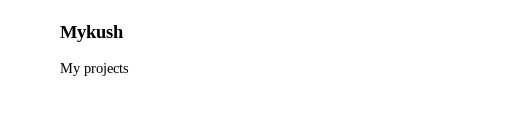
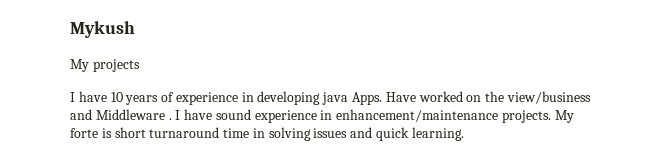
+ I have 10 years of experience in developing java Apps. Have worked on the view/business and Middleware . I have sound experience in enhancement/maintenance projects. My forte is short turnaround time in solving issues and quick learning.

